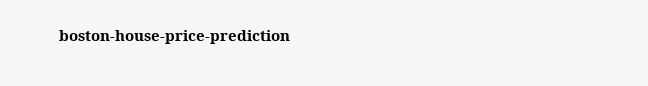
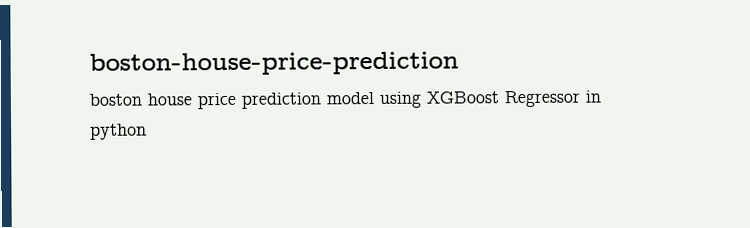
+ boston house price prediction model using XGBoost Regressor in python

